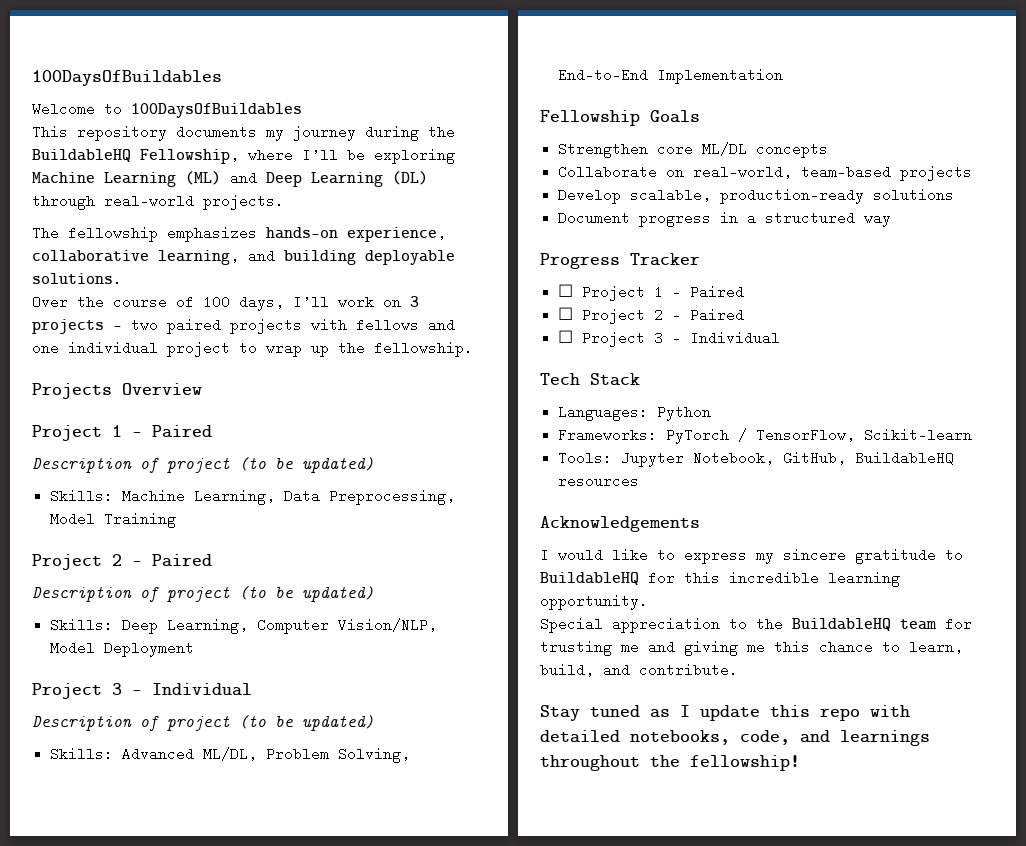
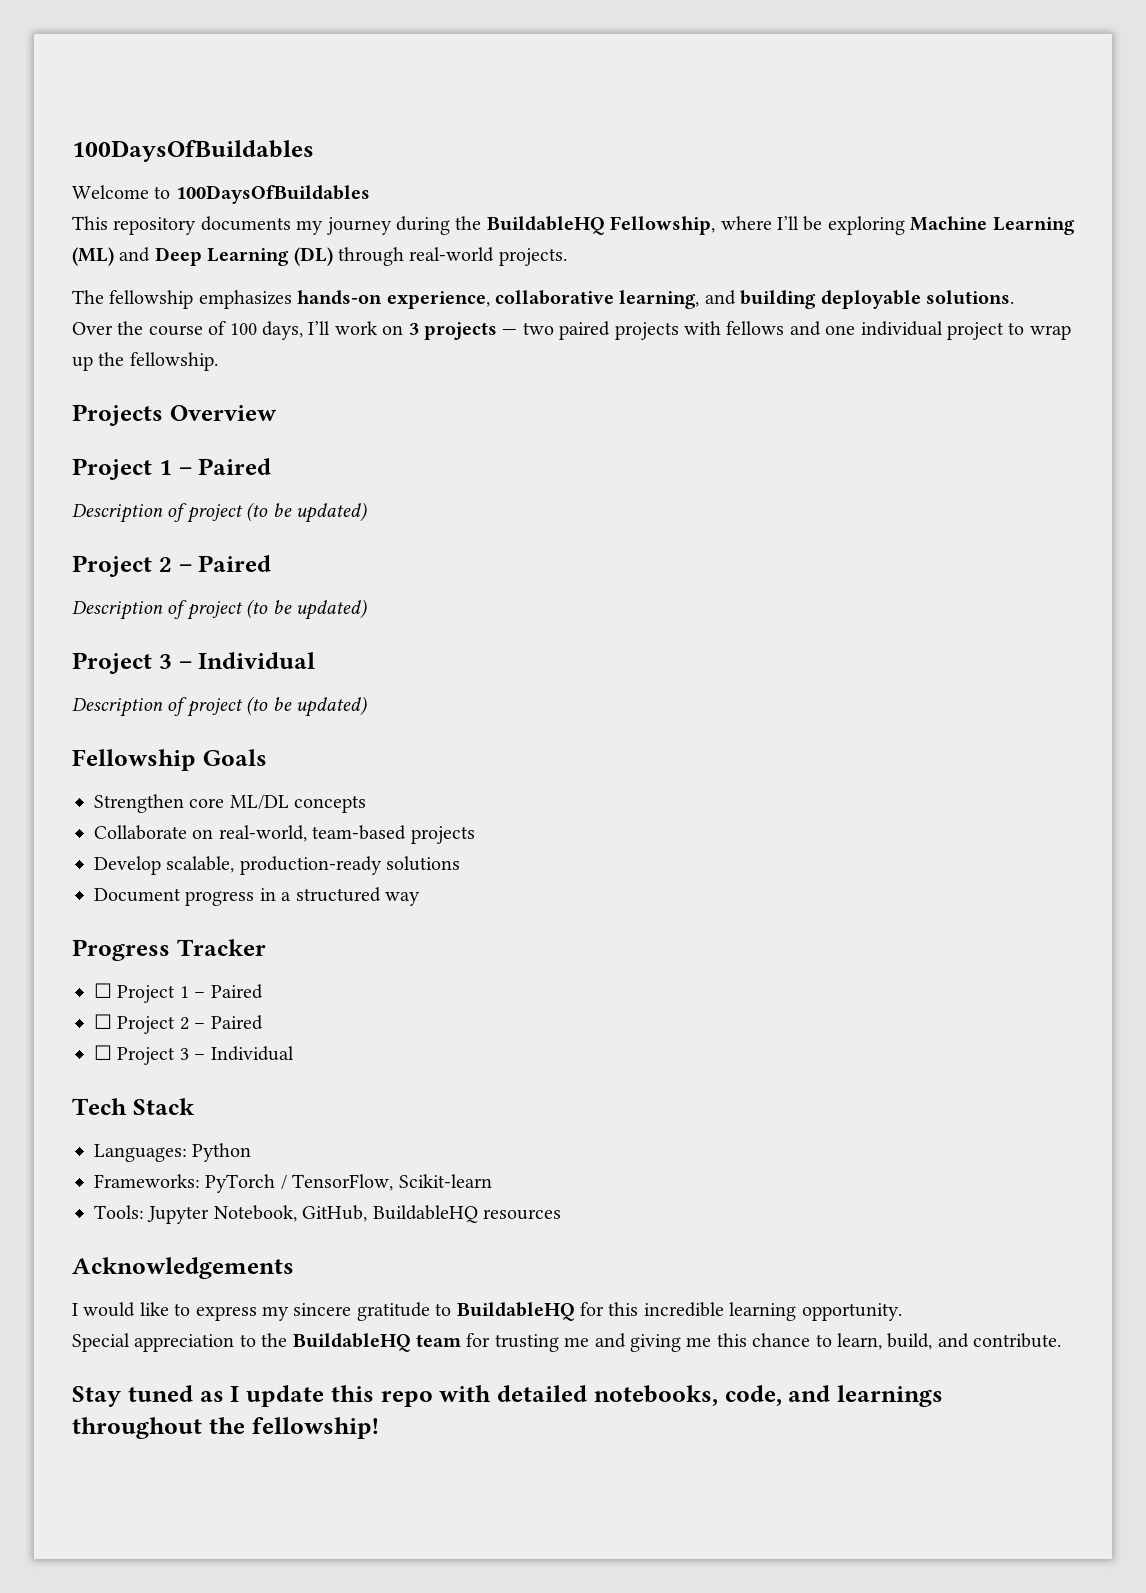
- Skills: Machine Learning, Data Preprocessing, Model Training
- Skills: Deep Learning, Computer Vision/NLP, Model Deployment
- Skills: Advanced ML/DL, Problem Solving, End-to-End Implementation

